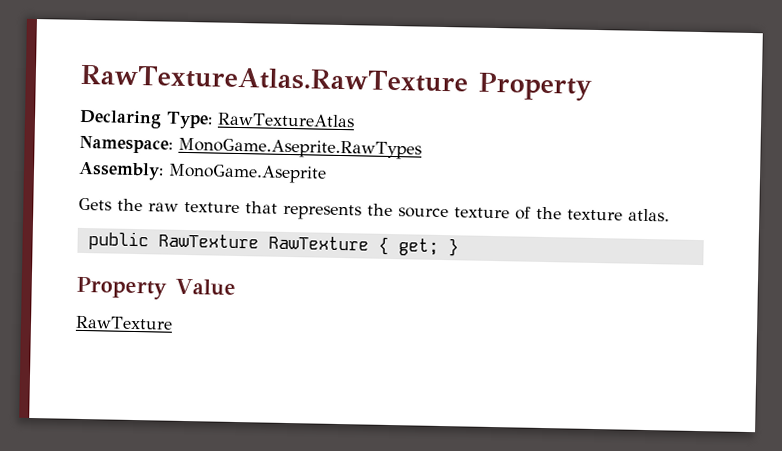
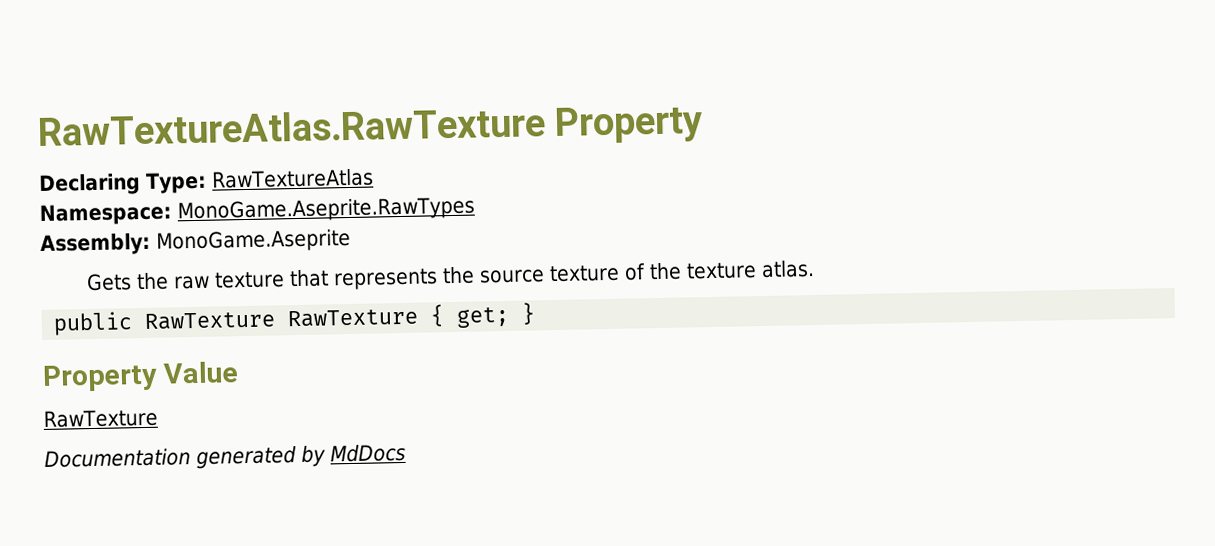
+ Documentation generated by MdDocs

